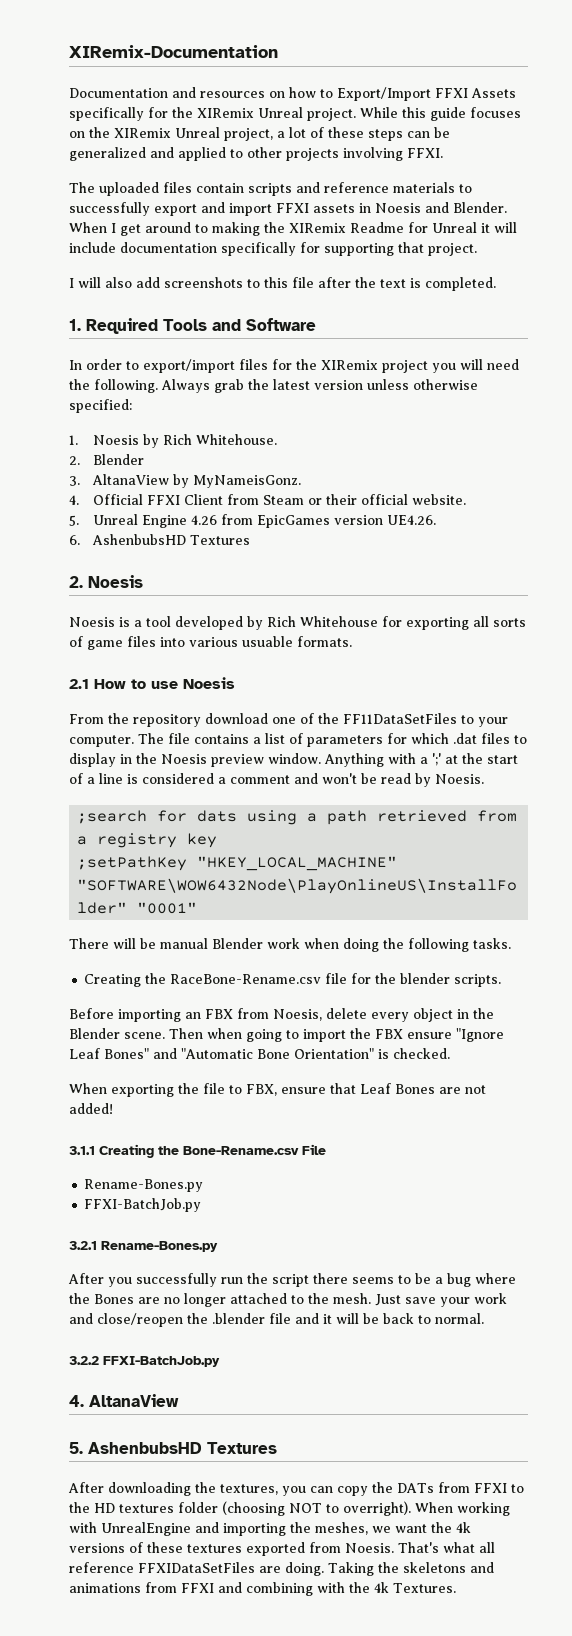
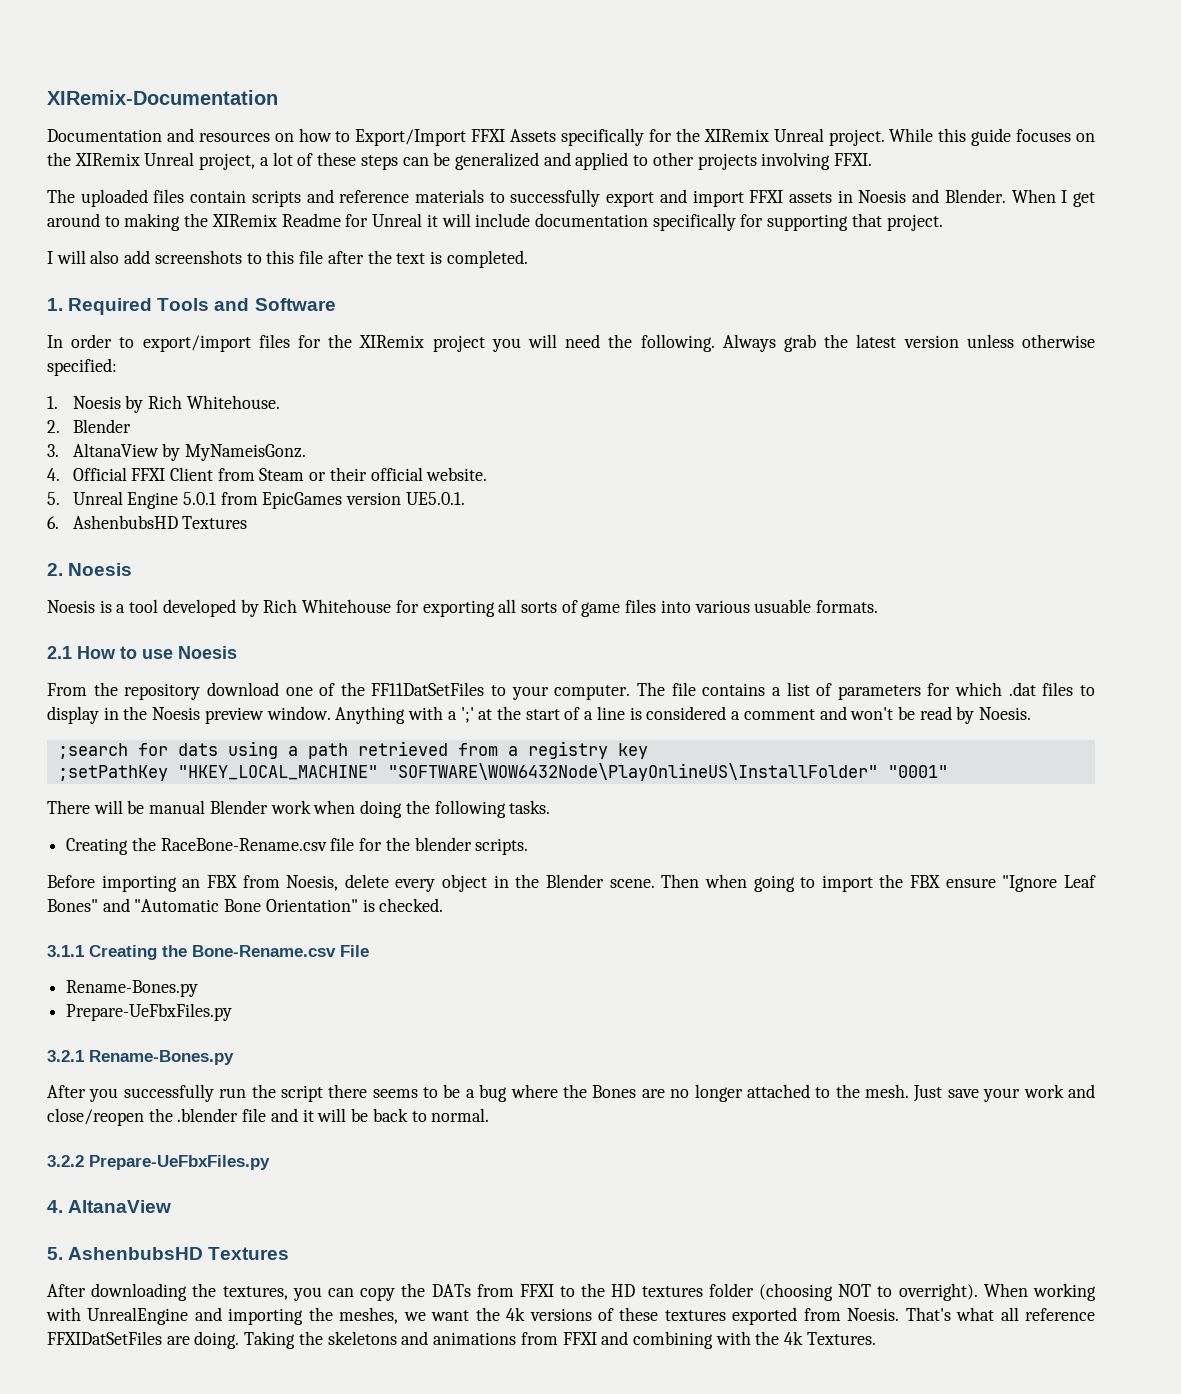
- 5. Unreal Engine 4.26 from EpicGames version UE4.26.
+ 5. Unreal Engine 5.0.1 from EpicGames version UE5.0.1.
- From the repository download one of the FF11DataSetFiles to your computer.
+ From the repository download one of the FF11DatSetFiles to your computer.
- When exporting the file to FBX, ensure that Leaf Bones are not added!
  3.1.1 Creating the Bone-Rename.csv File
  Rename-Bones.py
- FFXI-BatchJob.py
+ Prepare-UeFbxFiles.py
- 3.2.2 FFXI-BatchJob.py
+ 3.2.2 Prepare-UeFbxFiles.py
- That's what all reference FFXIDataSetFiles are doing.
+ That's what all reference FFXIDatSetFiles are doing.

